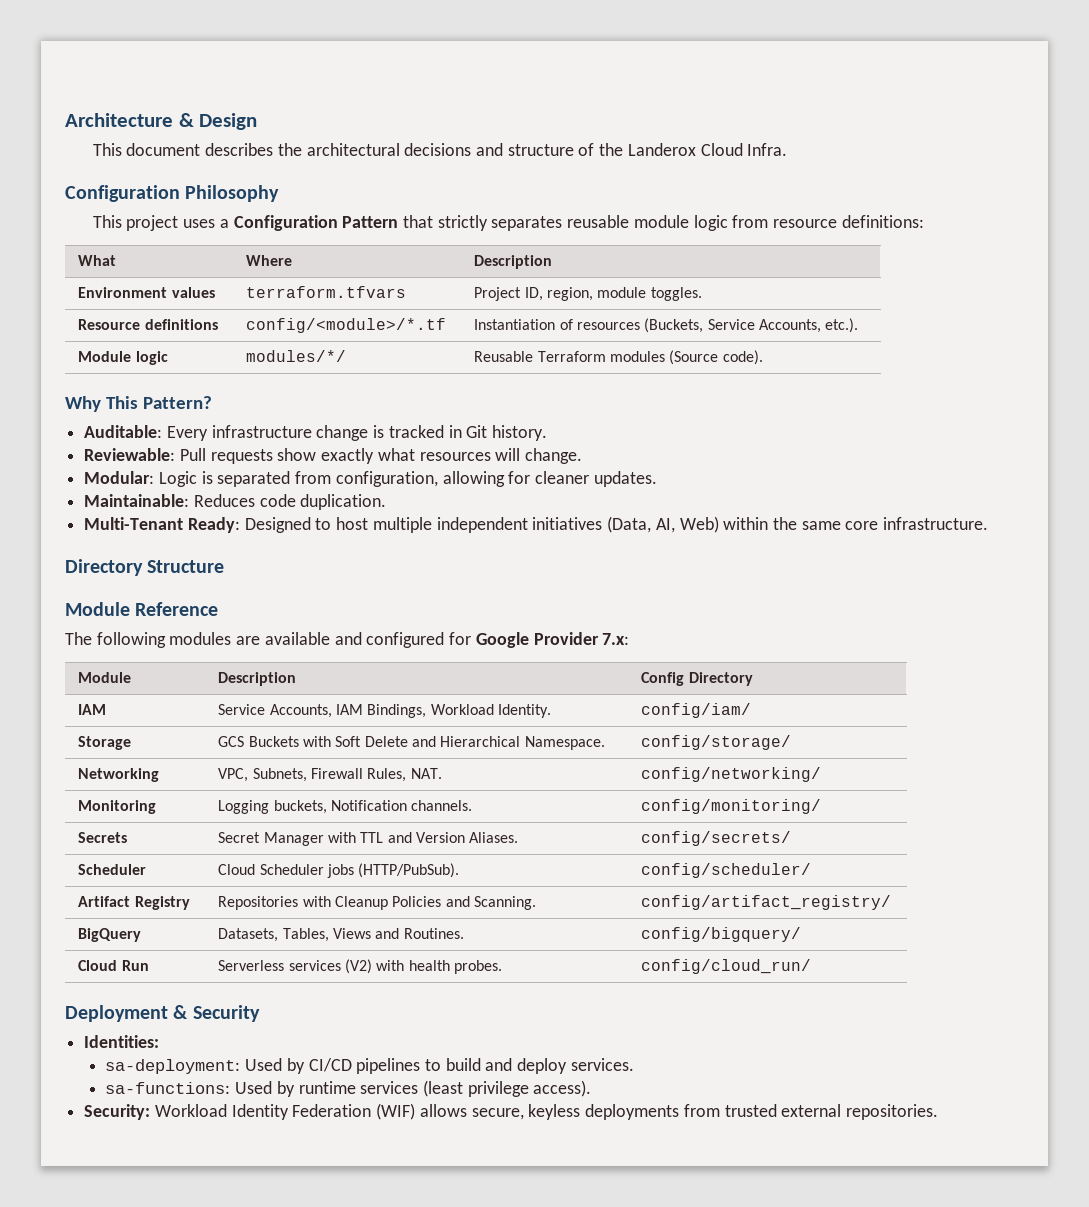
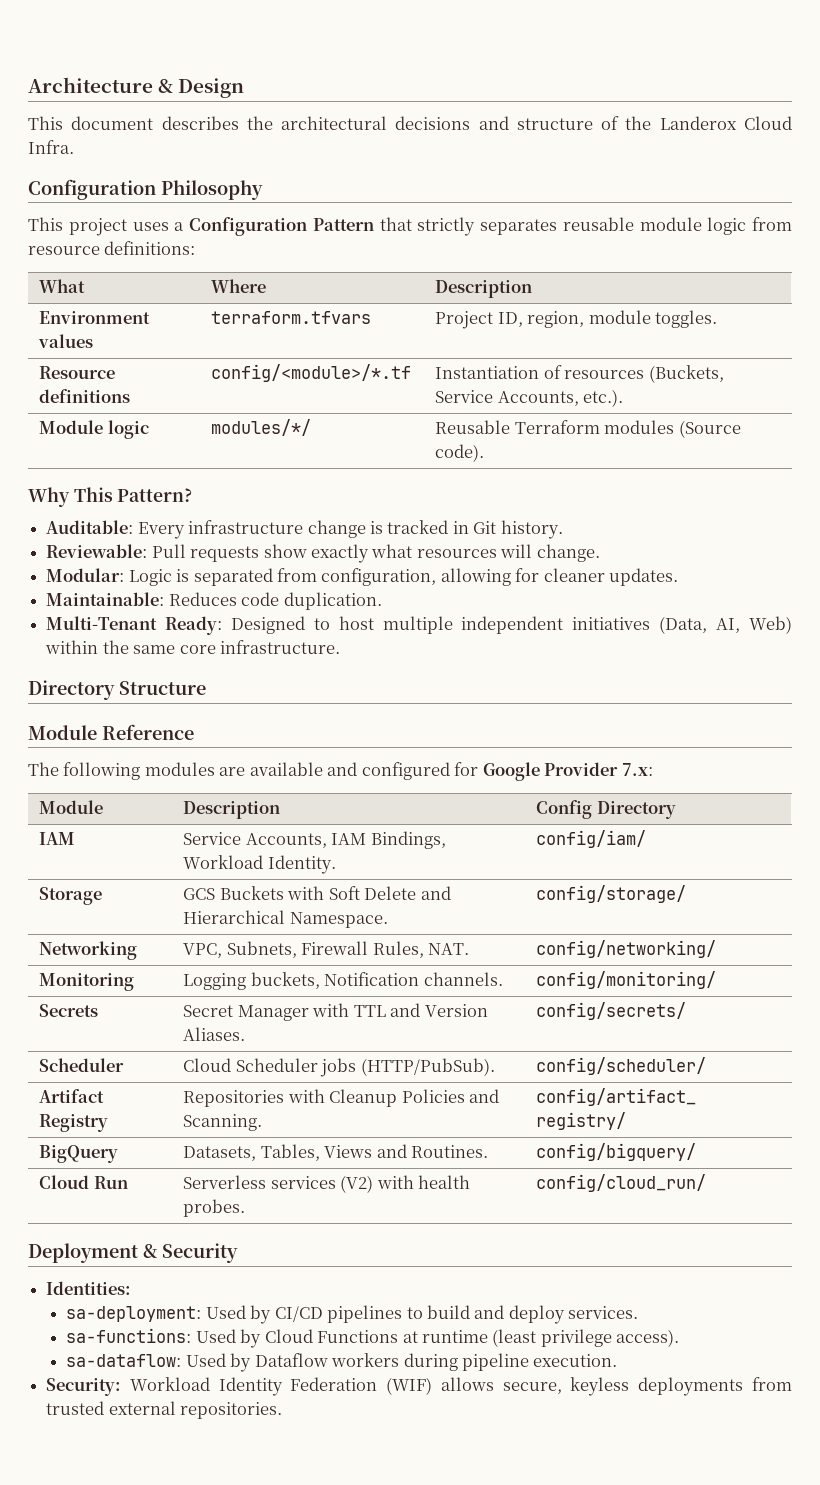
- sa-functions: Used by runtime services (least privilege access).
+ sa-functions: Used by Cloud Functions at runtime (least privilege access).
+ sa-dataflow: Used by Dataflow workers during pipeline execution.

